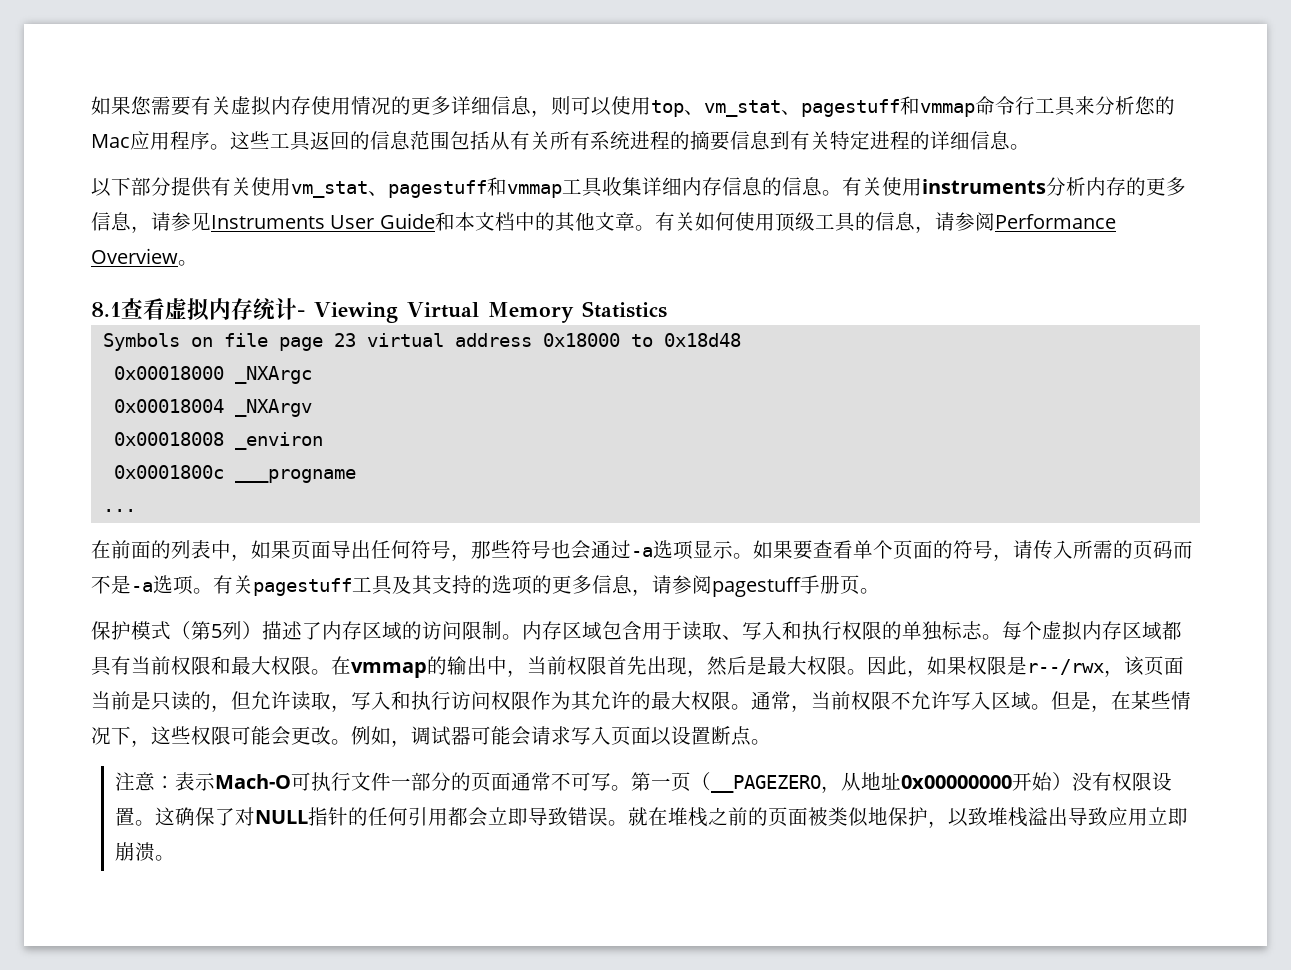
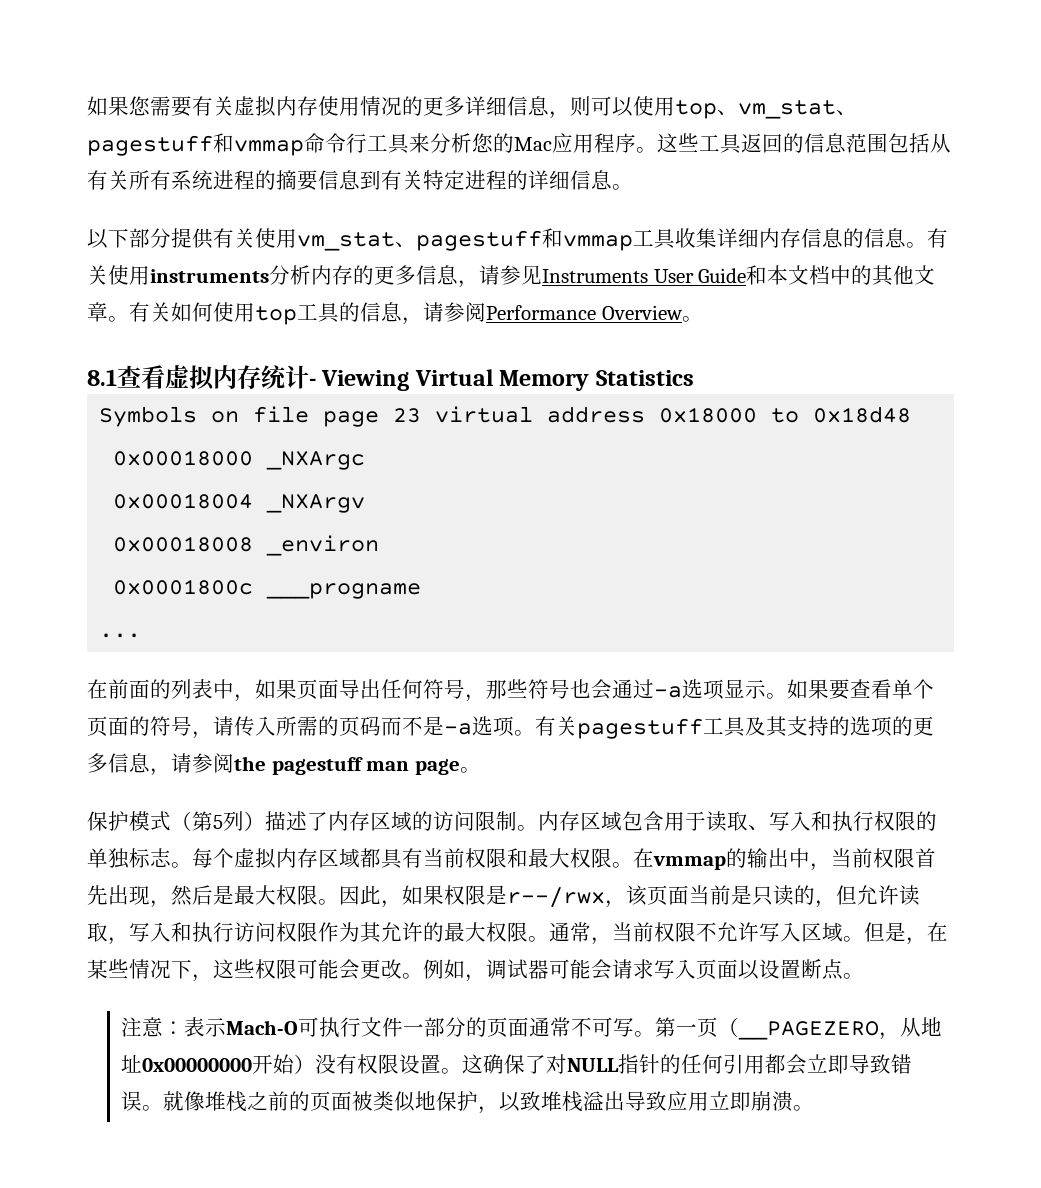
- 有关如何使用顶级工具的信息，请参阅Performance Overview。
+ 有关如何使用top工具的信息，请参阅Performance Overview。
- 有关pagestuff工具及其支持的选项的更多信息，请参阅pagestuff手册页。
+ 有关pagestuff工具及其支持的选项的更多信息，请参阅the pagestuff man page。
- 就在堆栈之前的页面被类似地保护，以致堆栈溢出导致应用立即崩溃。
+ 就像堆栈之前的页面被类似地保护，以致堆栈溢出导致应用立即崩溃。

